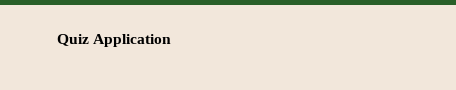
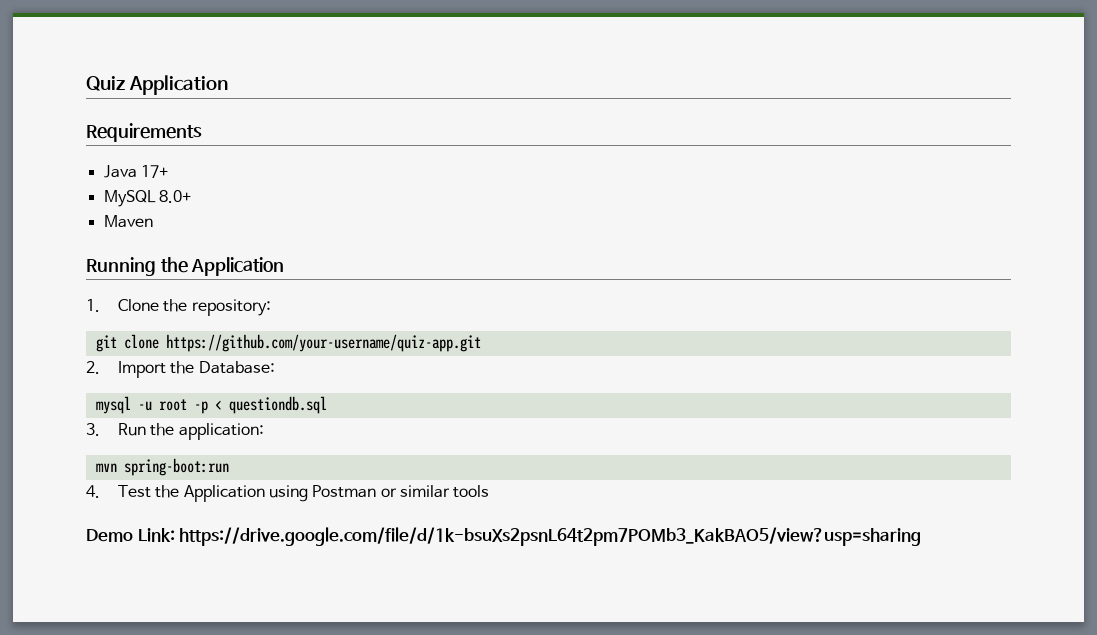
+ Requirements
+ Java 17+
+ MySQL 8.0+
+ Maven
+ Running the Application
+ 1. Clone the repository:
+ git clone https://github.com/your-username/quiz-app.git
+ 2. Import the Database:
+ mysql -u root -p < questiondb.sql
+ 3. Run the application:
+ mvn spring-boot:run
+ 4. Test the Application using Postman or similar tools
+ Demo Link: https://drive.google.com/file/d/1k-bsuXs2psnL64t2pm7POMb3_KakBAO5/view?usp=sharing

